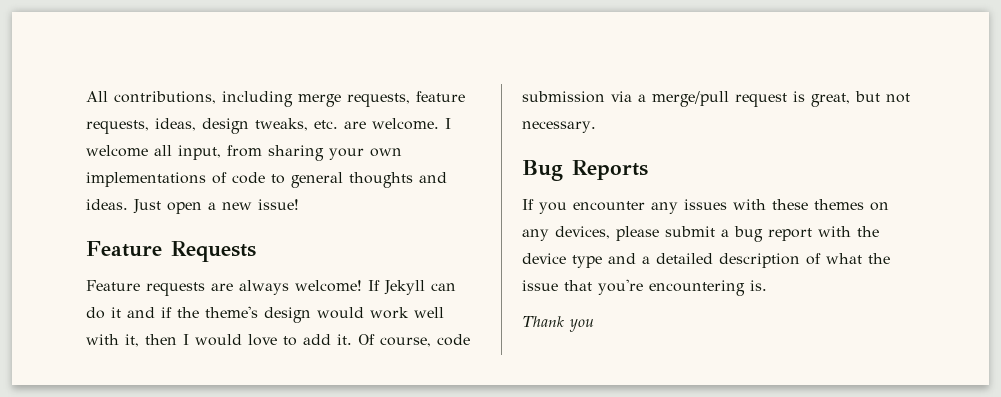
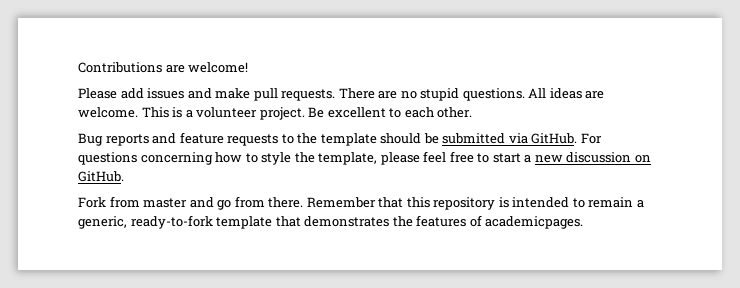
- All contributions, including merge requests, feature requests, ideas, design tweaks, etc. are welcome. I welcome all input, from sharing your own implementations of code to general thoughts and ideas. Just open a new issue!
- Feature Requests
- Feature requests are always welcome! If Jekyll can do it and if the theme's design would work well with it, then I would love to add it. Of course, code submission via a merge/pull request is great, but not necessary.
- Bug Reports
- If you encounter any issues with these themes on any devices, please submit a bug report with the device type and a detailed description of what the issue that you're encountering is.
- Thank you
+ Contributions are welcome!
+ Please add issues and make pull requests. There are no stupid questions. All ideas are welcome. This is a volunteer project. Be excellent to each other.
+ Bug reports and feature requests to the template should be submitted via GitHub. For questions concerning how to style the template, please feel free to start a new discussion on GitHub.
+ Fork from master and go from there. Remember that this repository is intended to remain a generic, ready-to-fork template that demonstrates the features of academicpages.

